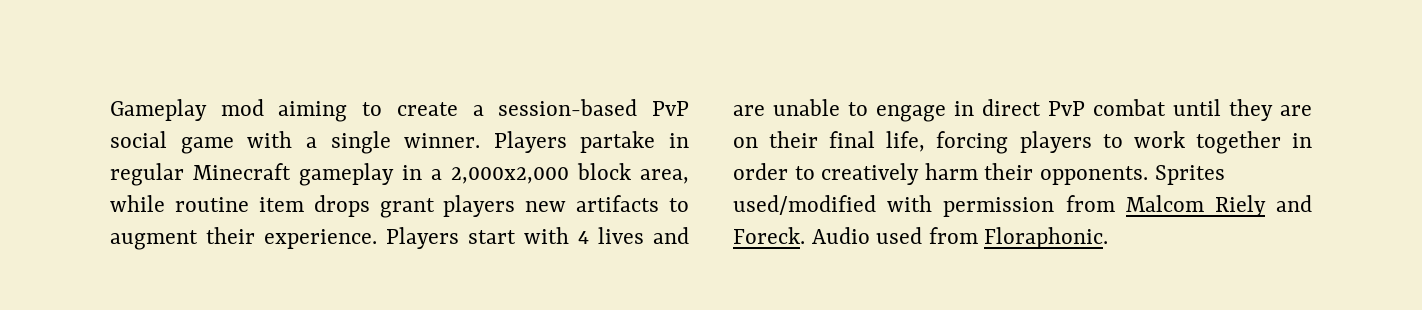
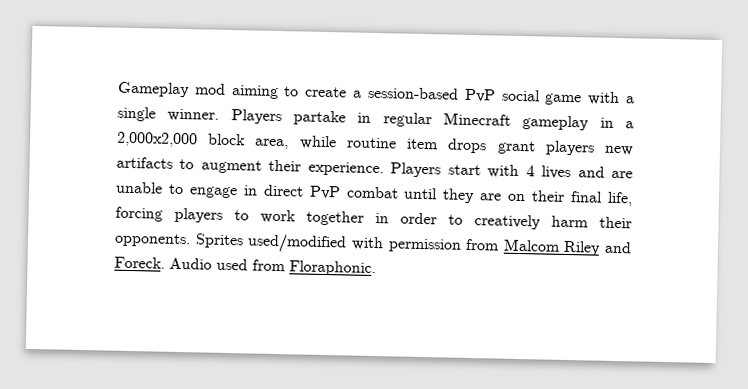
- Sprites used/modified with permission from Malcom Riely and Foreck.
+ Sprites used/modified with permission from Malcom Riley and Foreck.

